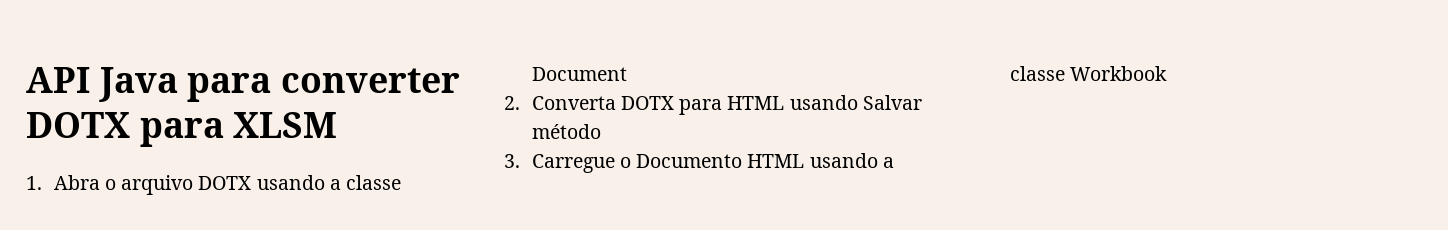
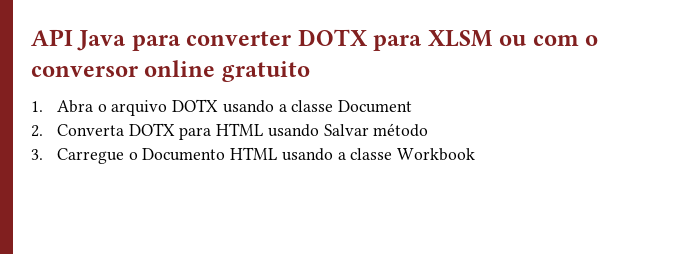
- API Java para converter DOTX para XLSM
+ API Java para converter DOTX para XLSM ou com o conversor online gratuito

